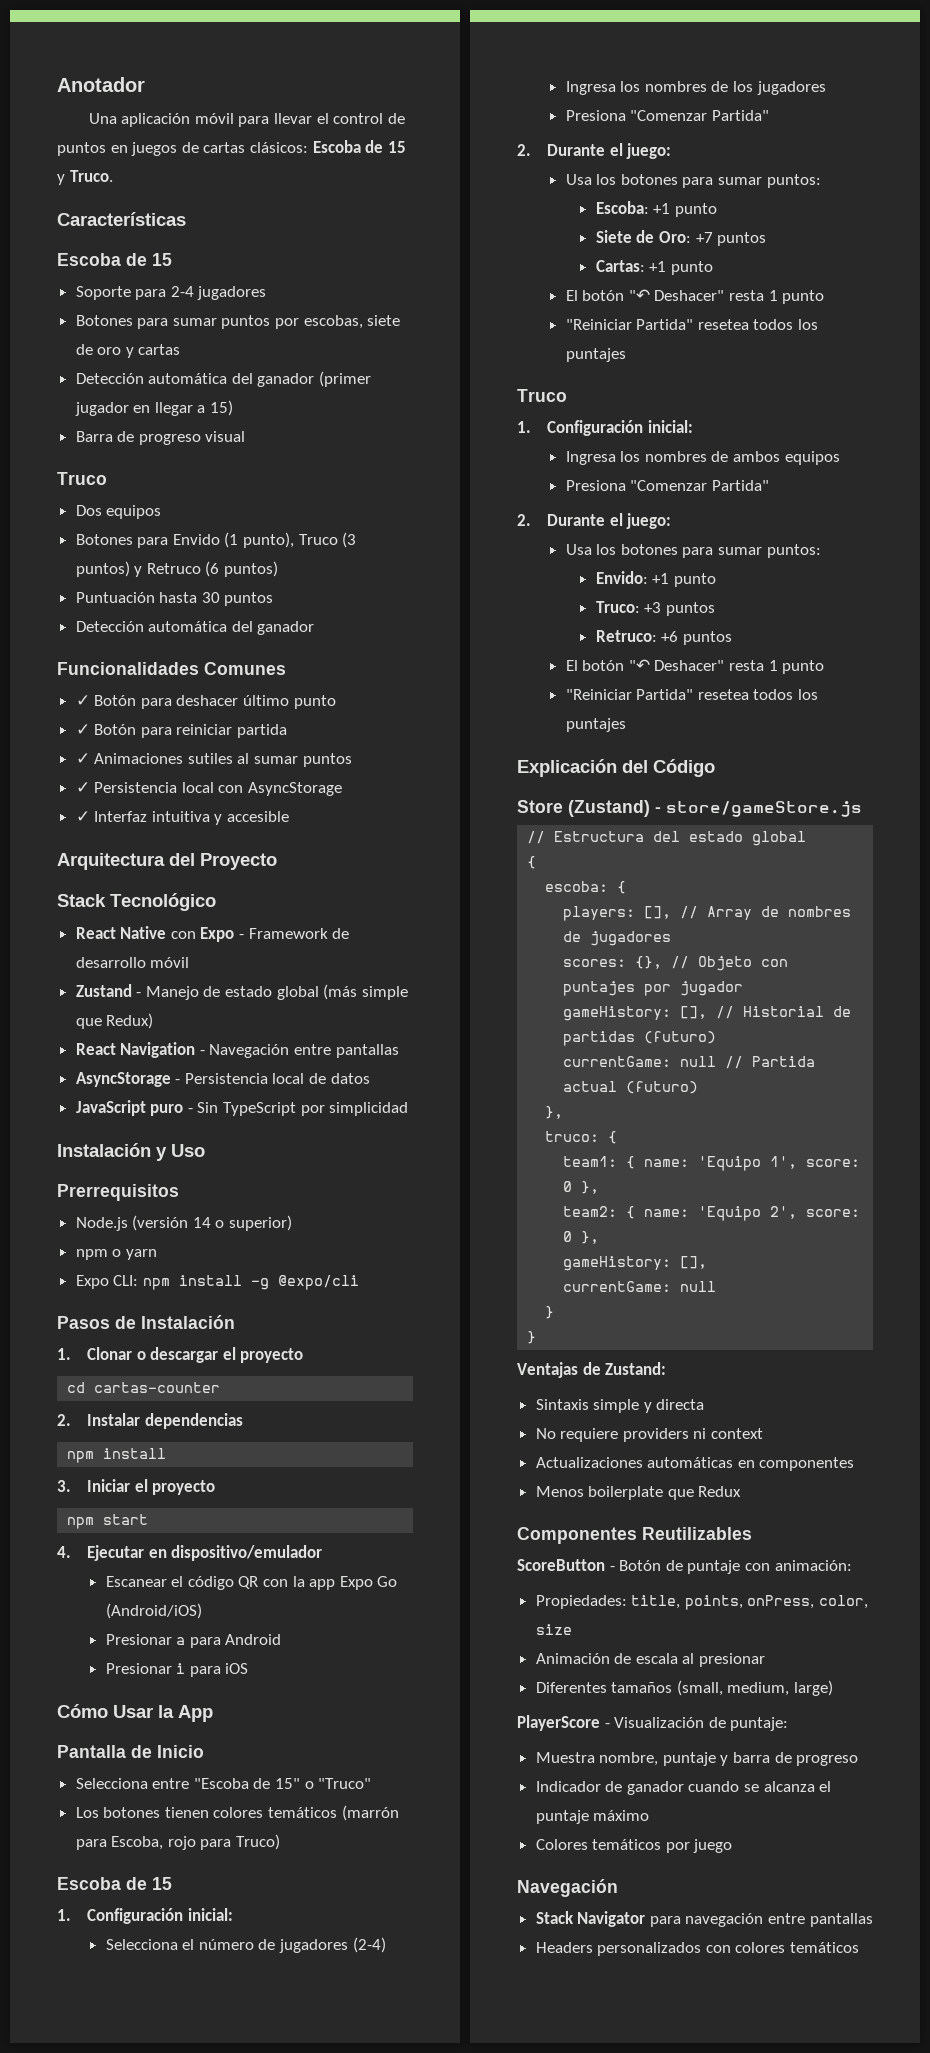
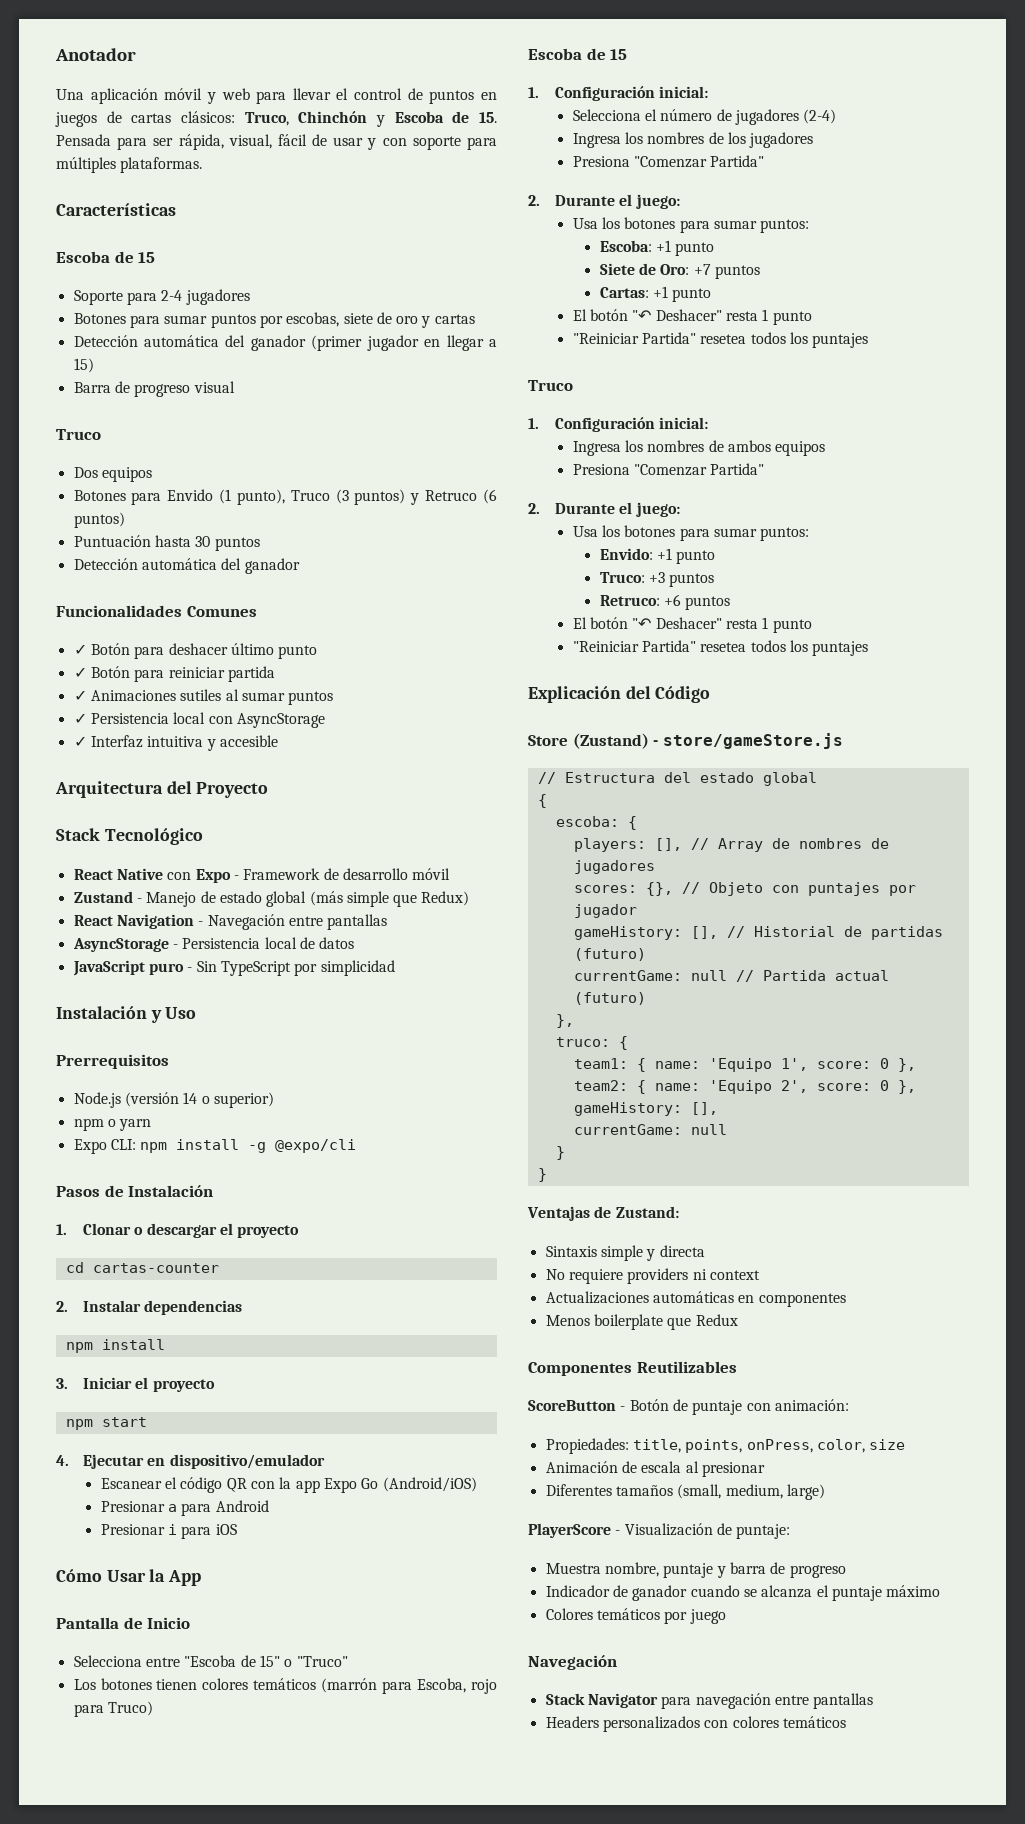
- Una aplicación móvil para llevar el control de puntos en juegos de cartas clásicos: Escoba de 15 y Truco.
+ Una aplicación móvil y web para llevar el control de puntos en juegos de cartas clásicos: Truco, Chinchón y Escoba de 15. Pensada para ser rápida, visual, fácil de usar y con soporte para múltiples plataformas.

